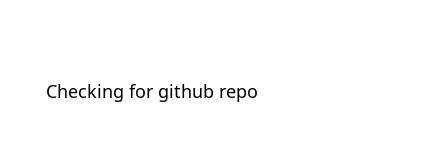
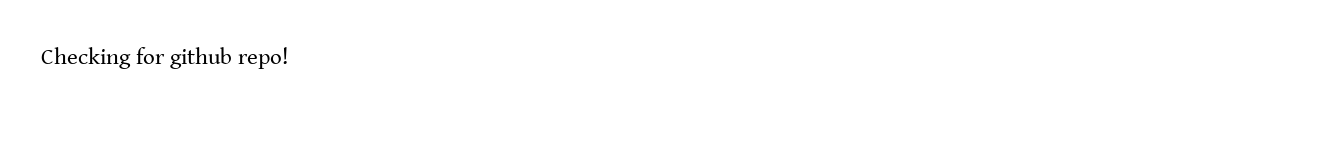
- Checking for github repo
+ Checking for github repo!

